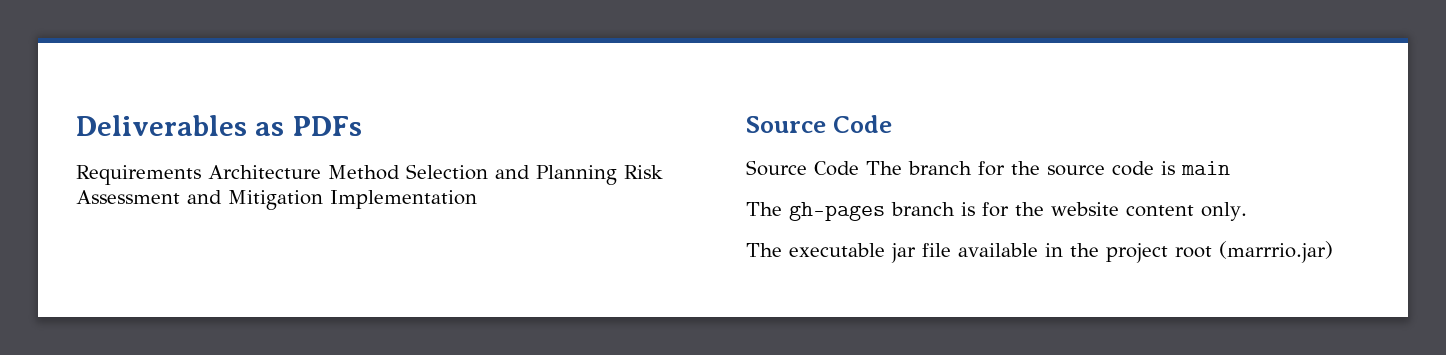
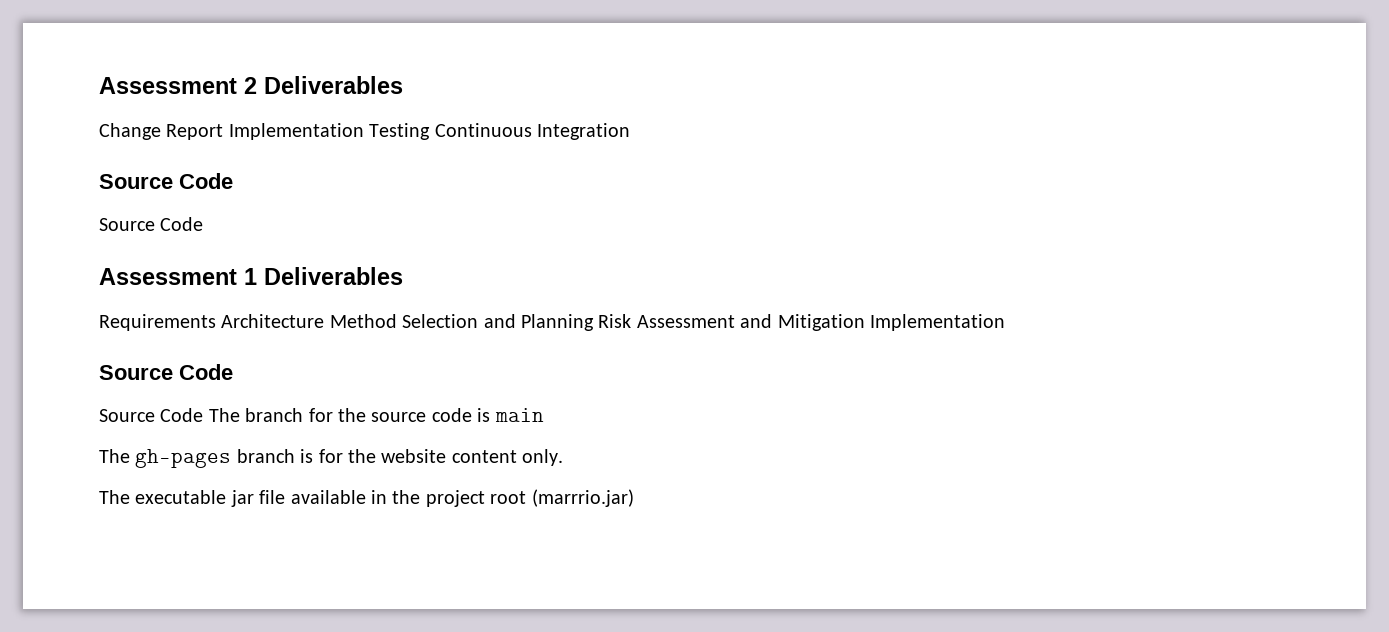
- Deliverables as PDFs
+ Assessment 2 Deliverables
+ Change Report Implementation Testing Continuous Integration
+ Source Code
+ Source Code
+ Assessment 1 Deliverables

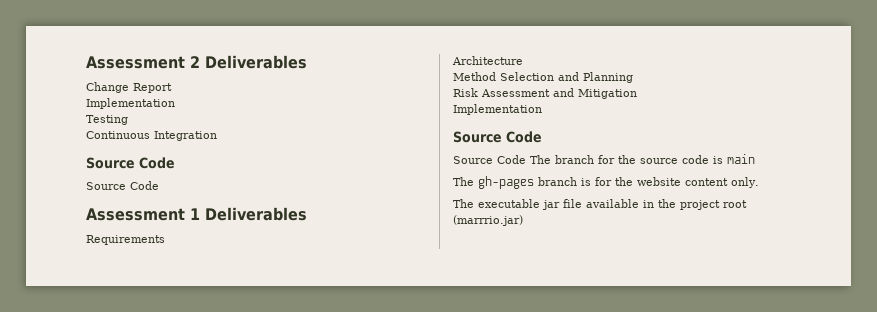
- Change Report Implementation Testing Continuous Integration
+ Change Report
+ Implementation
+ Testing
+ Continuous Integration
- Requirements Architecture Method Selection and Planning Risk Assessment and Mitigation Implementation
+ Requirements
+ Architecture
+ Method Selection and Planning
+ Risk Assessment and Mitigation
+ Implementation

